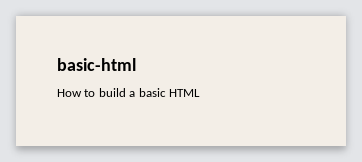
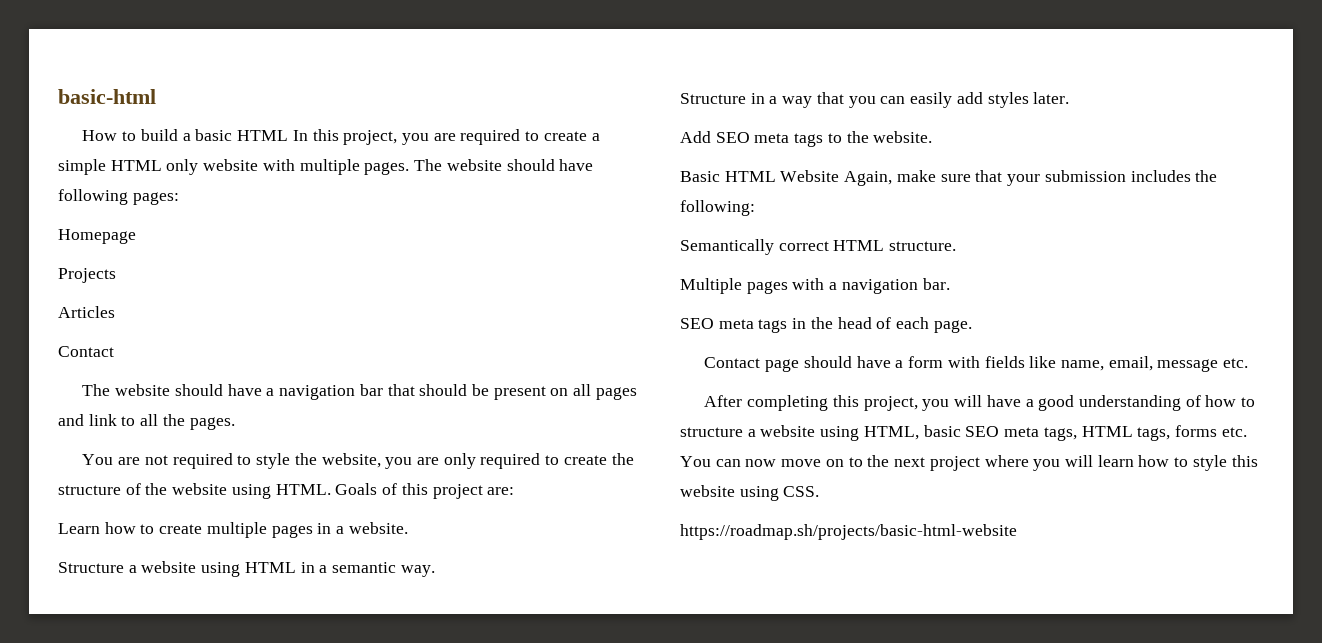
- How to build a basic HTML
+ How to build a basic HTML In this project, you are required to create a simple HTML only website with multiple pages. The website should have following pages:
+ Homepage
+ Projects
+ Articles
+ Contact
+ The website should have a navigation bar that should be present on all pages and link to all the pages.
+ You are not required to style the website, you are only required to create the structure of the website using HTML. Goals of this project are:
+ Learn how to create multiple pages in a website.
+ Structure a website using HTML in a semantic way.
+ Structure in a way that you can easily add styles later.
+ Add SEO meta tags to the website.
+ Basic HTML Website Again, make sure that your submission includes the following:
+ Semantically correct HTML structure.
+ Multiple pages with a navigation bar.
+ SEO meta tags in the head of each page.
+ Contact page should have a form with fields like name, email, message etc.
+ After completing this project, you will have a good understanding of how to structure a website using HTML, basic SEO meta tags, HTML tags, forms etc. You can now move on to the next project where you will learn how to style this website using CSS.
+ https://roadmap.sh/projects/basic-html-website

